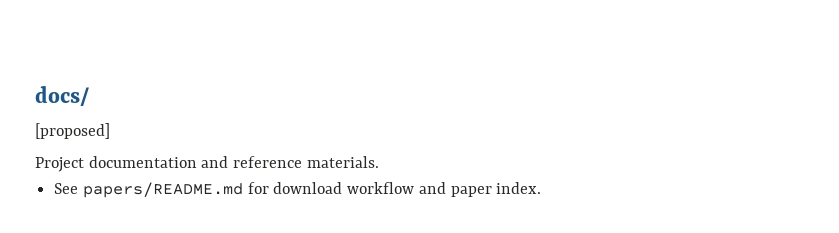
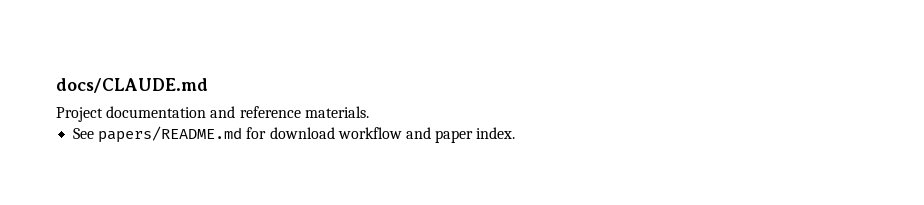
- docs/
- [proposed]
+ docs/CLAUDE.md

